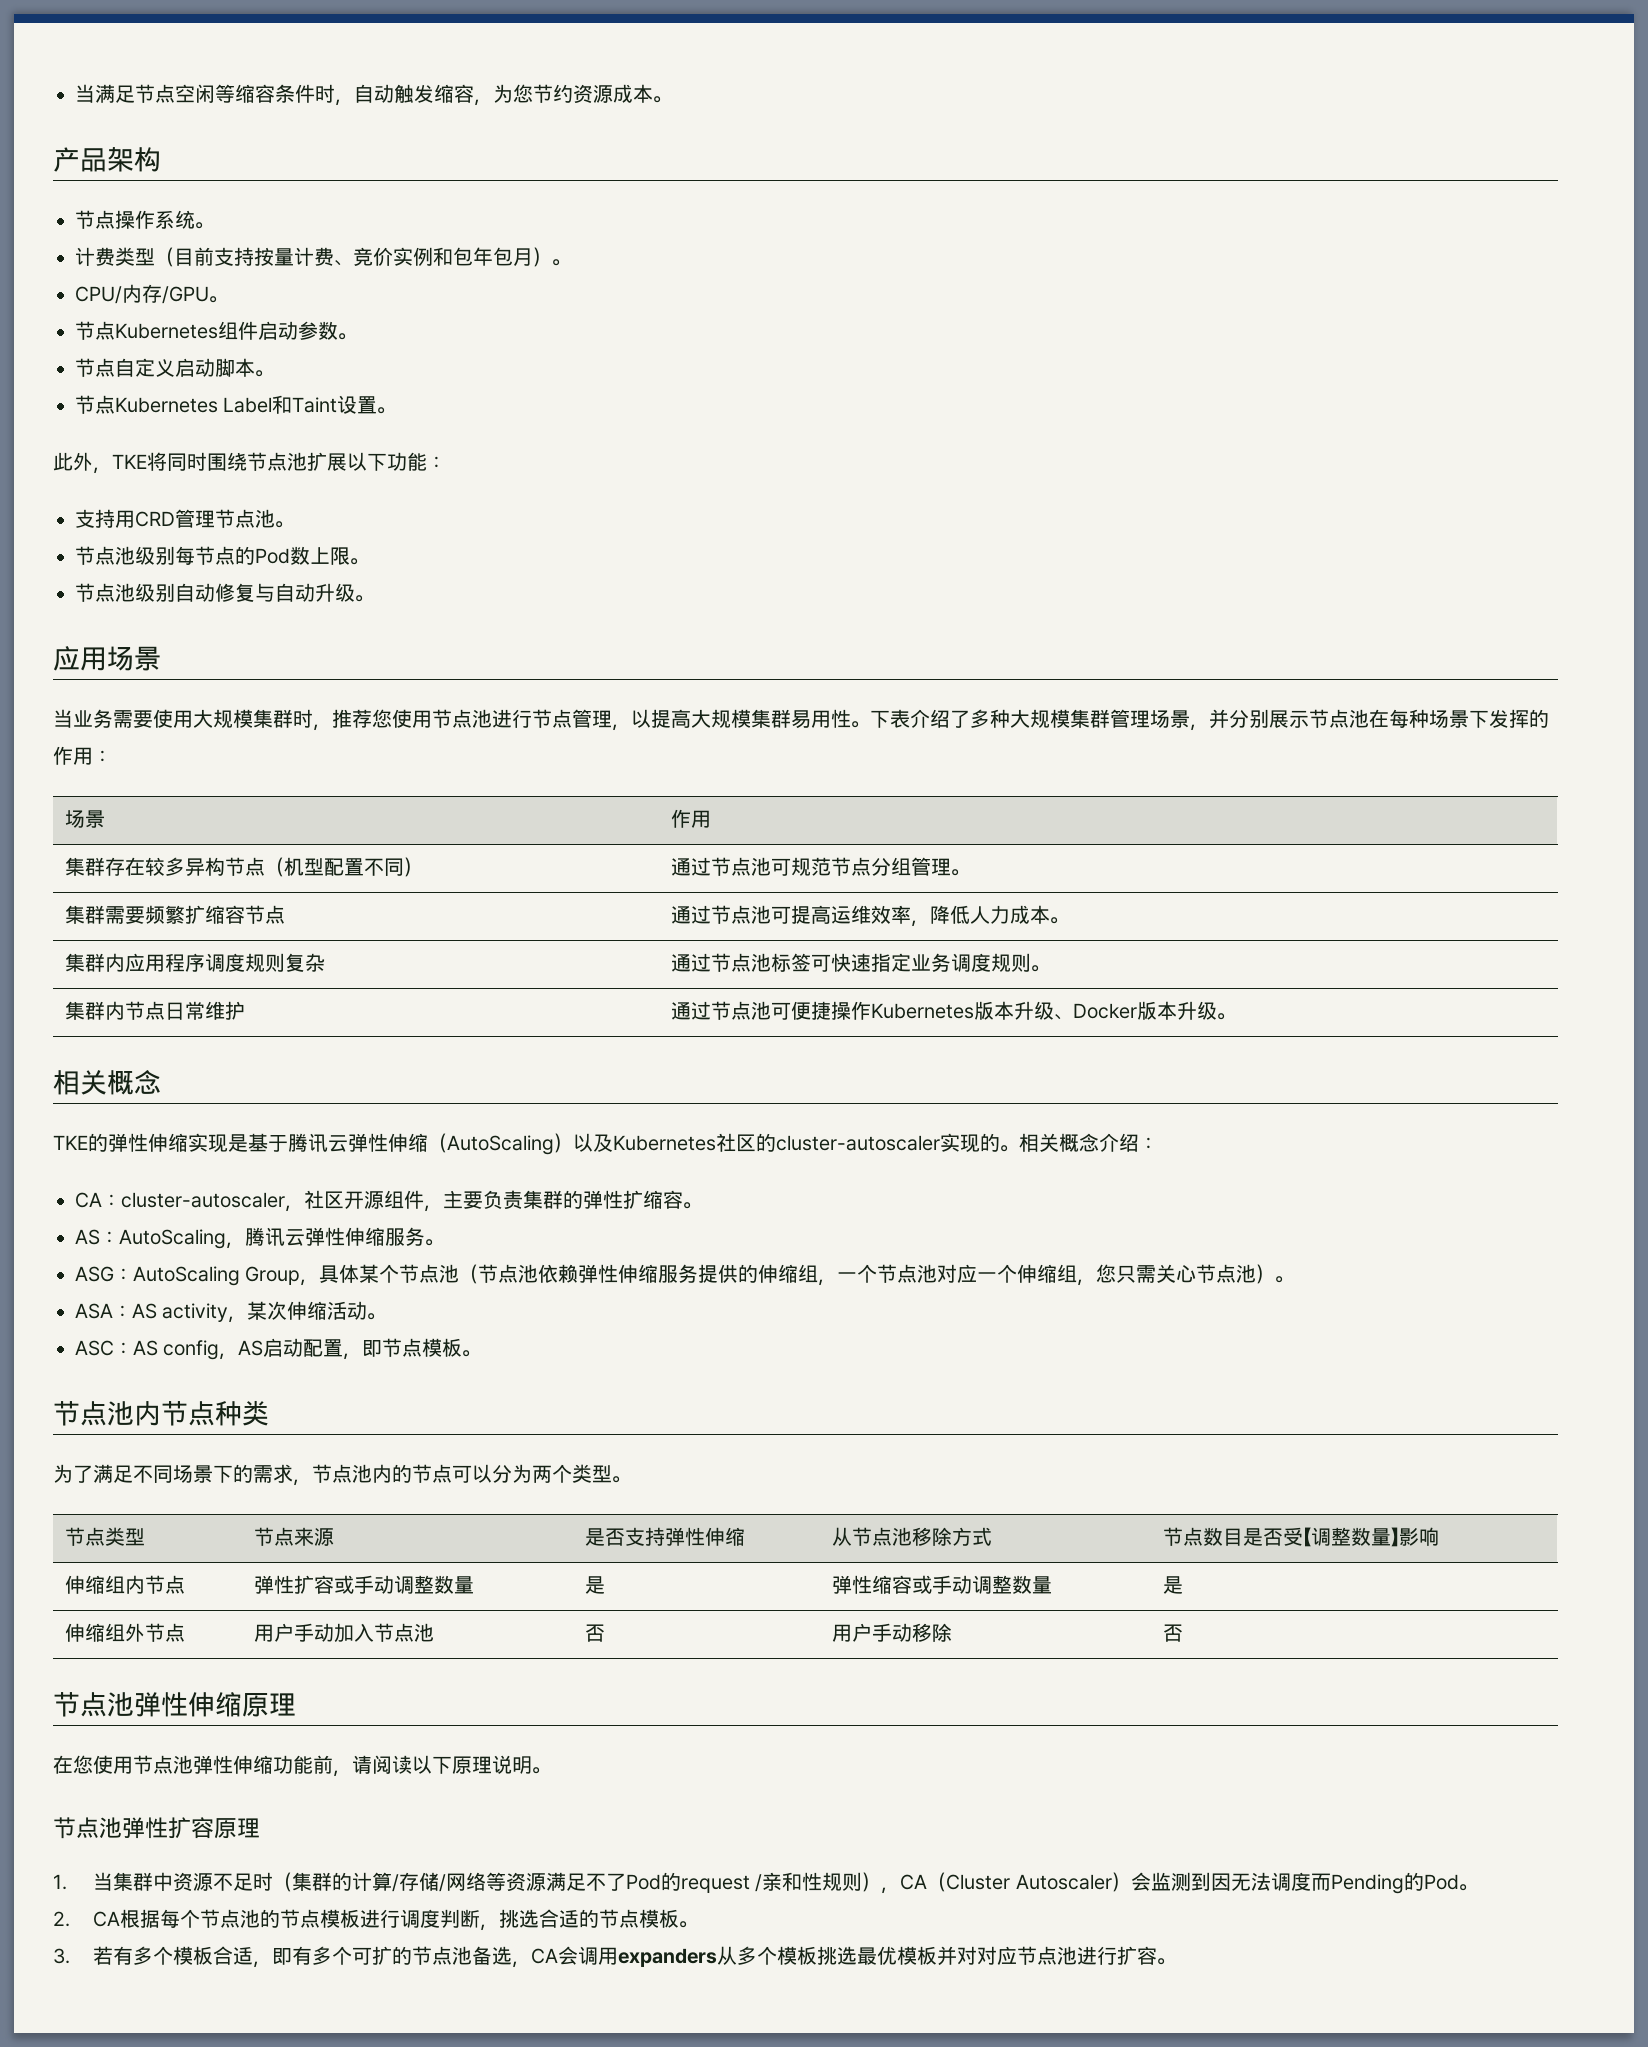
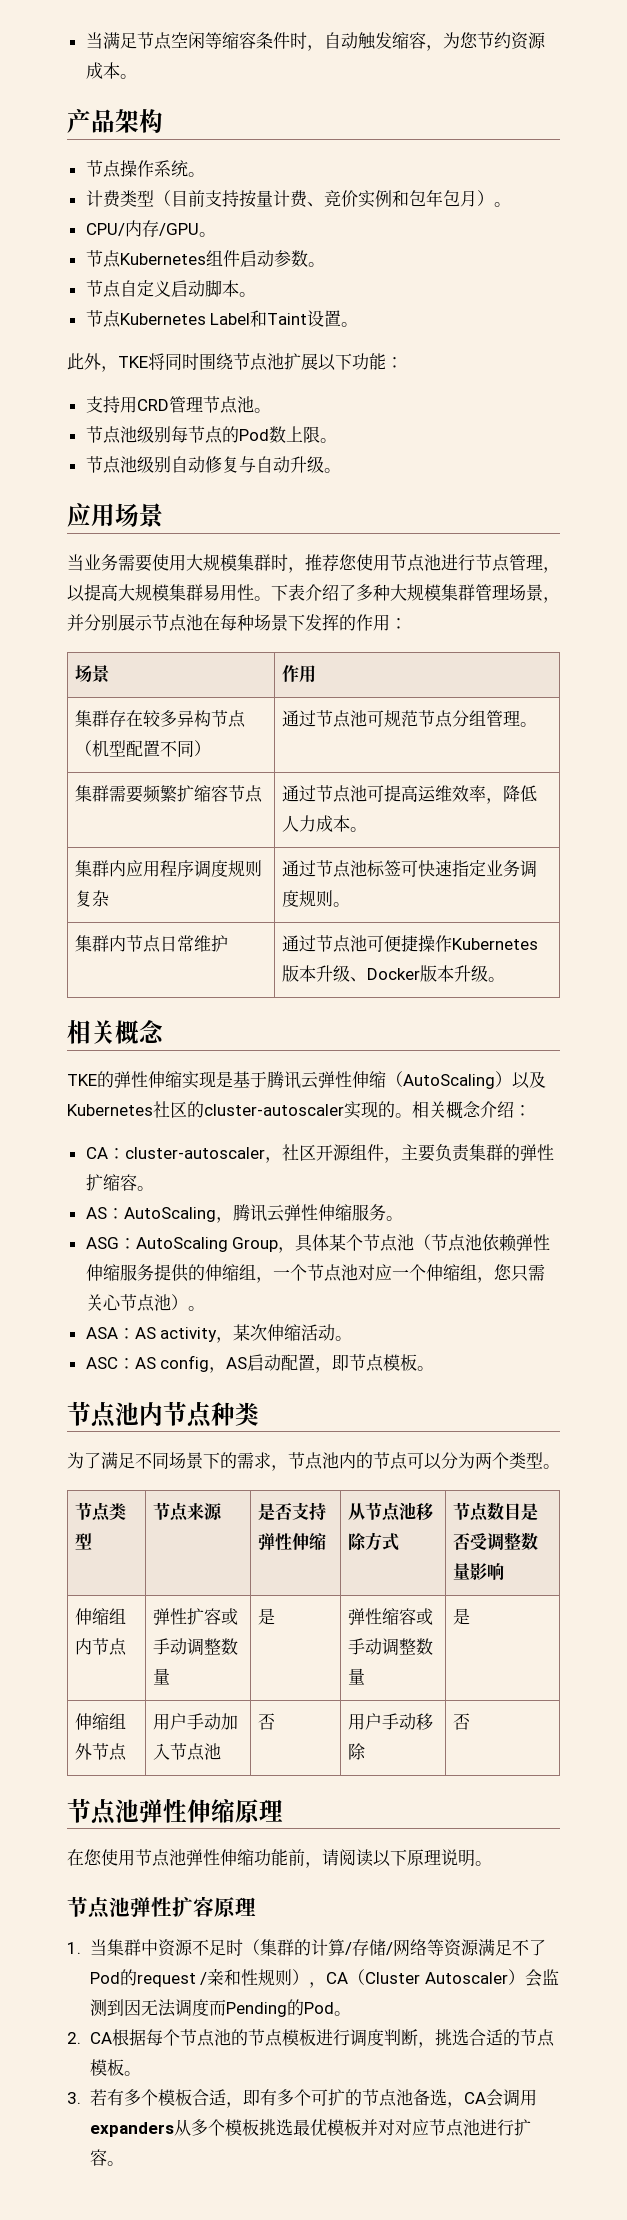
- 节点类型 | 节点来源 | 是否支持弹性伸缩 | 从节点池移除方式 | 节点数目是否受【调整数量】影响
+ 节点类型 | 节点来源 | 是否支持弹性伸缩 | 从节点池移除方式 | 节点数目是否受调整数量影响

